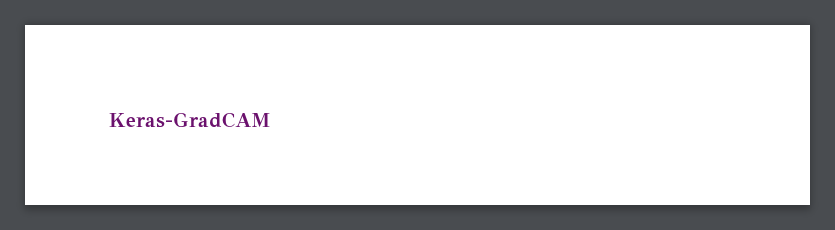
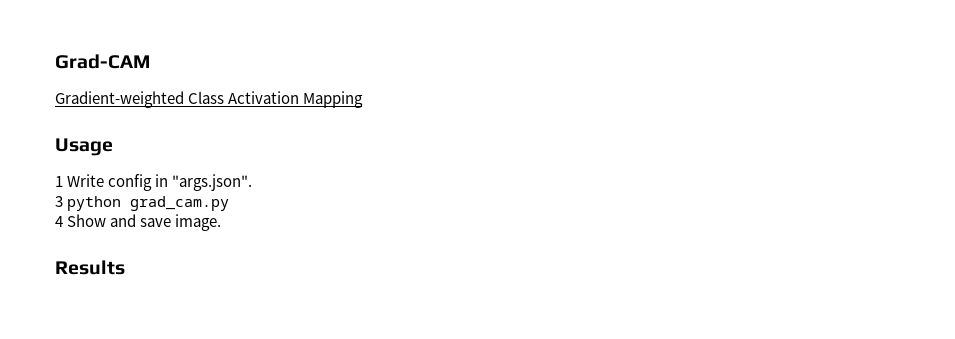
- Keras-GradCAM
+ Grad-CAM
+ Gradient-weighted Class Activation Mapping
+ Usage
+ 1 Write config in "args.json".
+ 3 python grad_cam.py
+ 4 Show and save image.
+ Results

